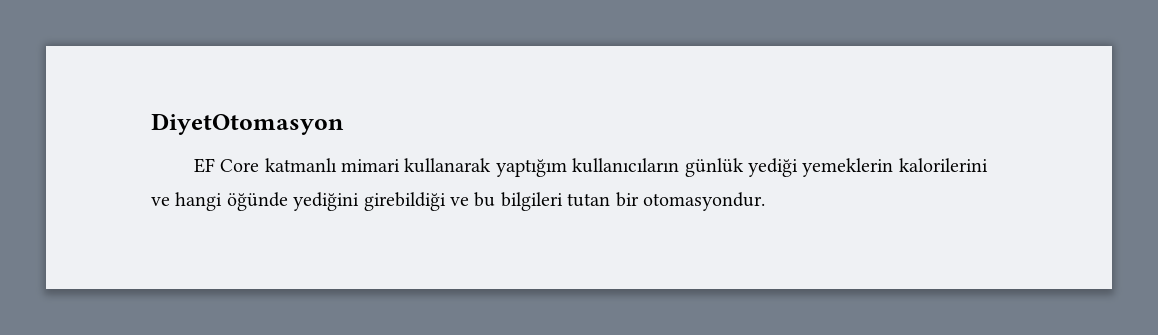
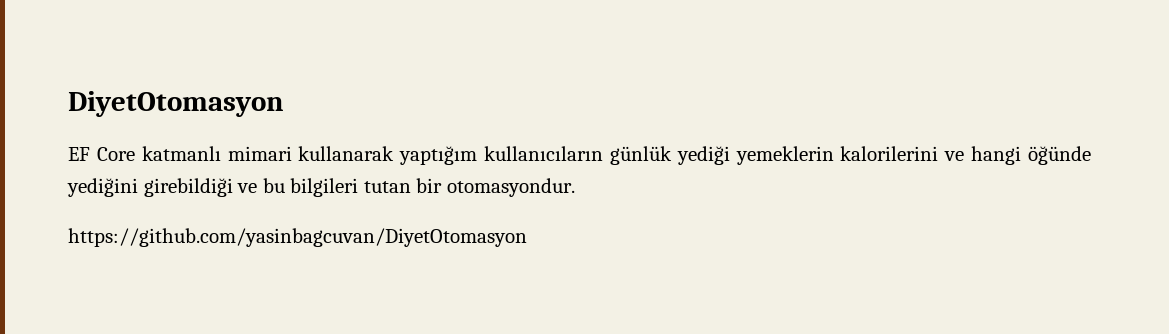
+ https://github.com/yasinbagcuvan/DiyetOtomasyon

